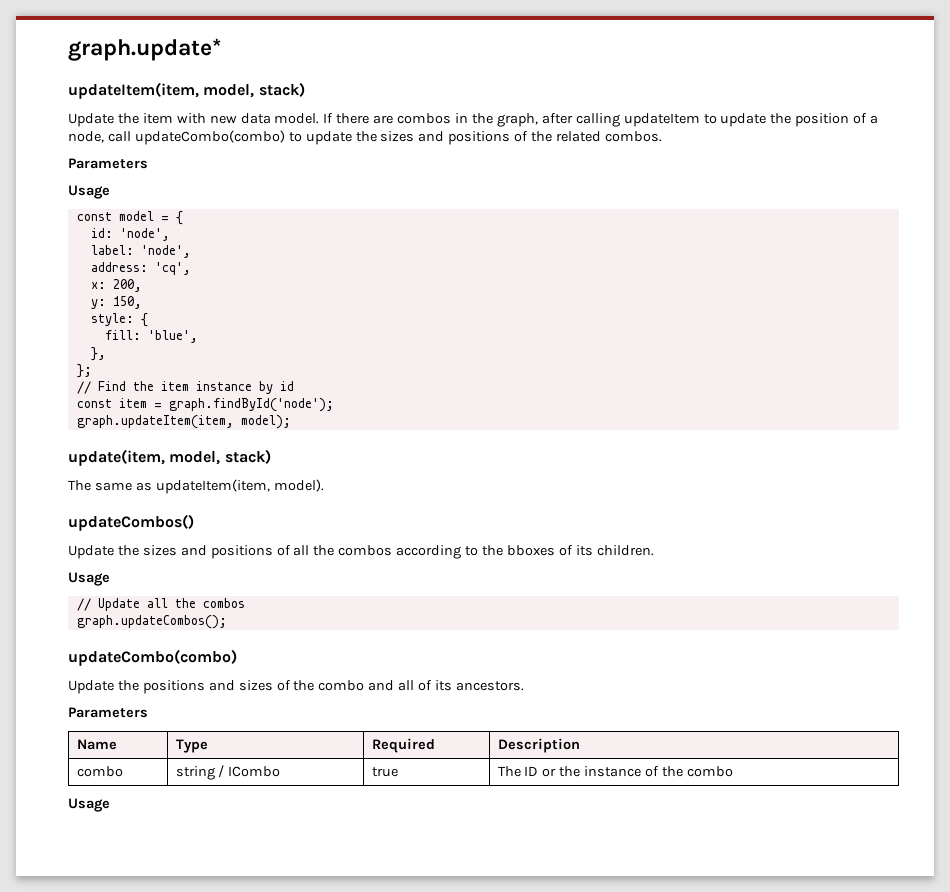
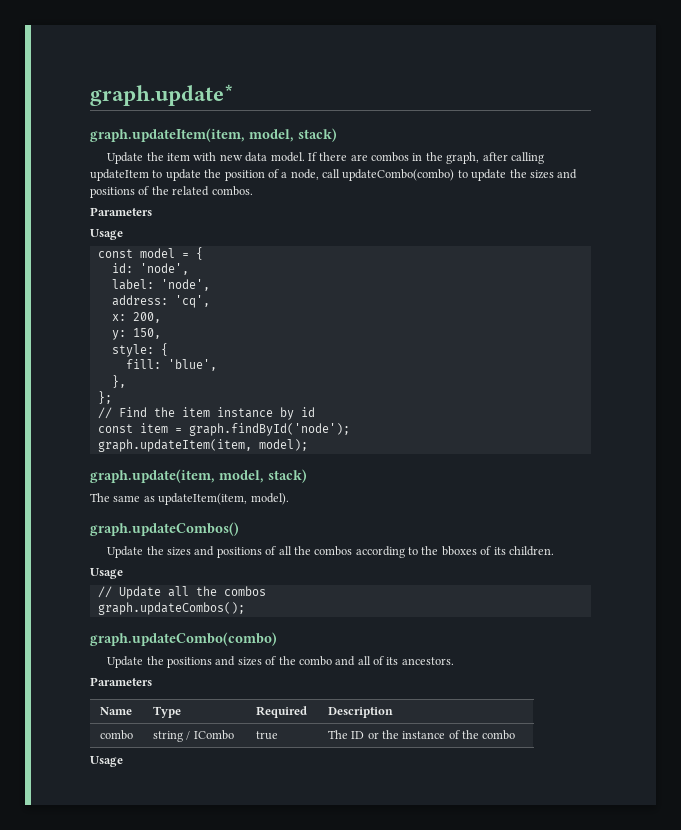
- updateItem(item, model, stack)
+ graph.updateItem(item, model, stack)
- update(item, model, stack)
+ graph.update(item, model, stack)
- updateCombos()
+ graph.updateCombos()
  graph.updateCombos();
- updateCombo(combo)
+ graph.updateCombo(combo)

